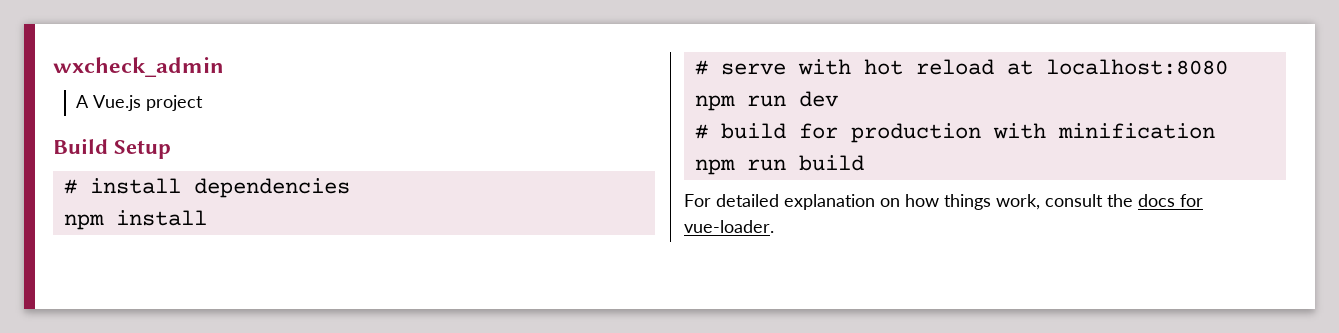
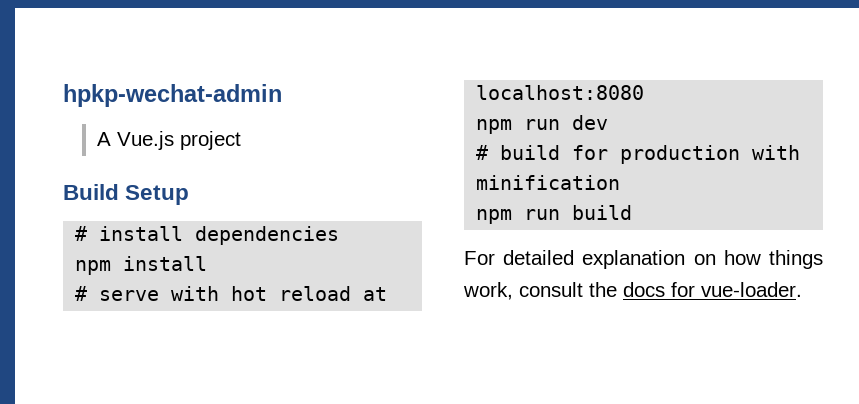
- wxcheck_admin
+ hpkp-wechat-admin

